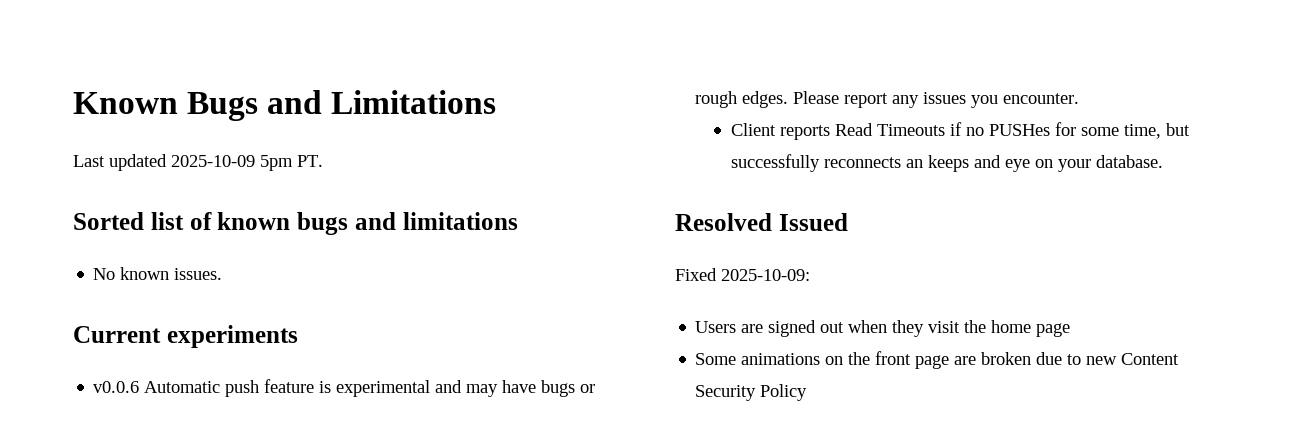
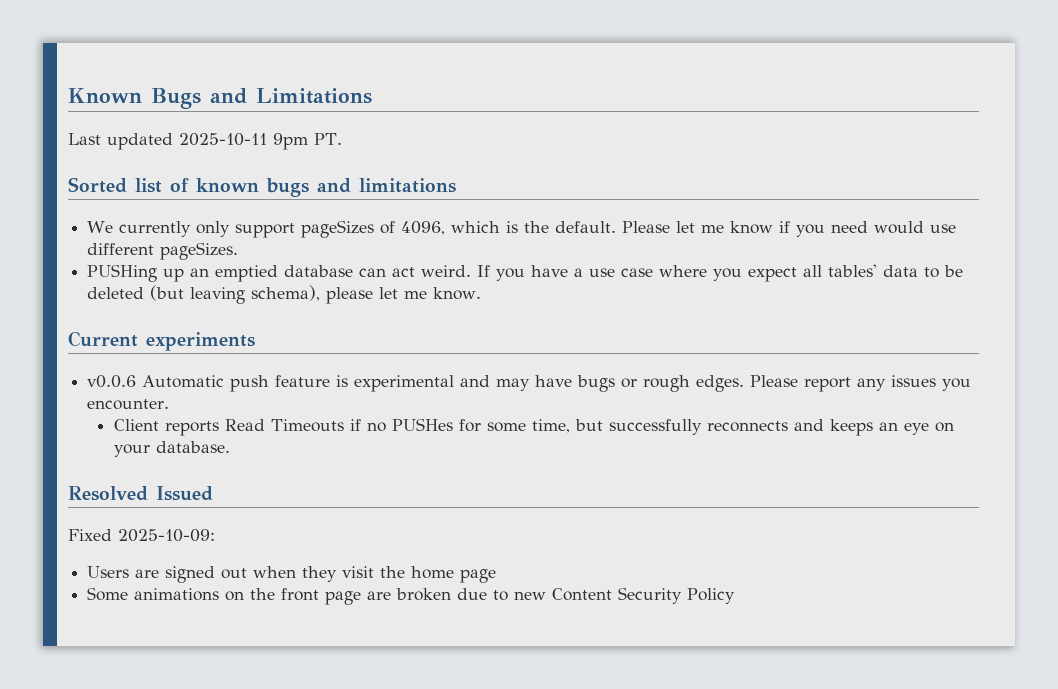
- Last updated 2025-10-09 5pm PT.
+ Last updated 2025-10-11 9pm PT.
- No known issues.
+ We currently only support pageSizes of 4096, which is the default. Please let me know if you need would use different pageSizes.
+ PUSHing up an emptied database can act weird. If you have a use case where you expect all tables' data to be deleted (but leaving schema), please let me know.
- Client reports Read Timeouts if no PUSHes for some time, but successfully reconnects an keeps and eye on your database.
+ Client reports Read Timeouts if no PUSHes for some time, but successfully reconnects and keeps an eye on your database.

